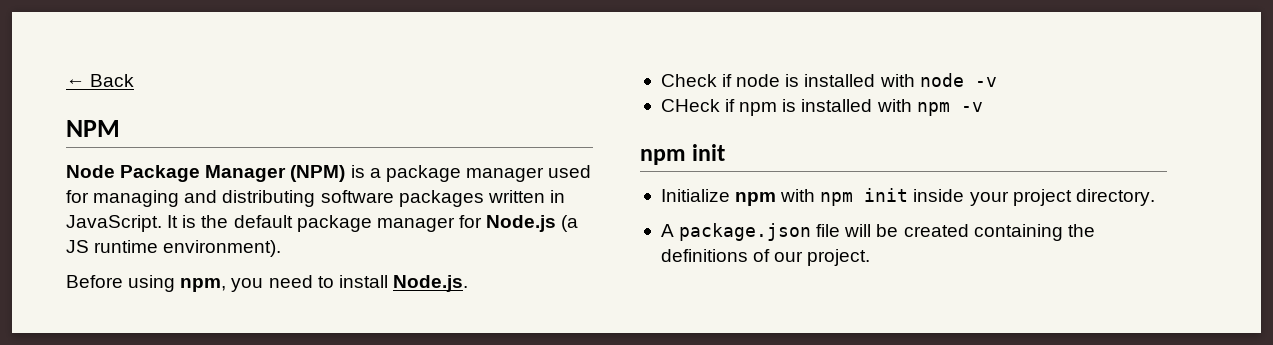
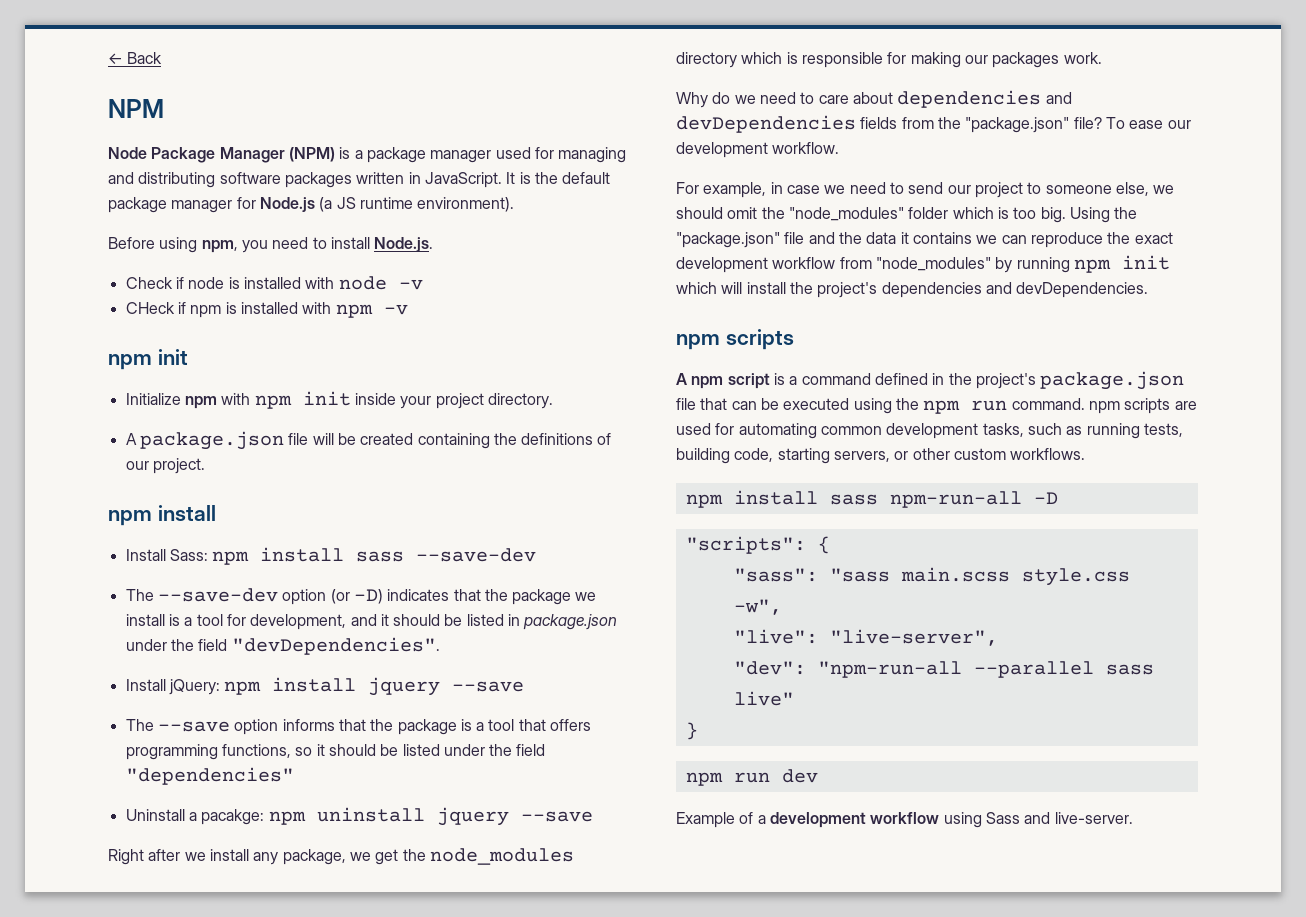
  A package.json file will be created containing the definitions of our project.
+ npm install
+ Install Sass: npm install sass --save-dev
+ The --save-dev option (or -D) indicates that the package we install is a tool for development, and it should be listed in package.json under the field "devDependencies".
+ Install jQuery: npm install jquery --save
+ The --save option informs that the package is a tool that offers programming functions, so it should be listed under the field "dependencies"
+ Uninstall a pacakge: npm uninstall jquery --save
+ Right after we install any package, we get the node_modules directory which is responsible for making our packages work.
+ Why do we need to care about dependencies and devDependencies fields from the "package.json" file? To ease our development workflow.
+ For example, in case we need to send our project to someone else, we should omit the "node_modules" folder which is too big. Using the "package.json" file and the data it contains we can reproduce the exact development workflow from "node_modules" by running npm init which will install the project's dependencies and devDependencies.
+ npm scripts
+ A npm script is a command defined in the project's package.json file that can be executed using the npm run command. npm scripts are used for automating common development tasks, such as running tests, building code, starting servers, or other custom workflows.
+ npm install sass npm-run-all -D
+ "scripts": {
+ "sass": "sass main.scss style.css -w",
+ "live": "live-server",
+ "dev": "npm-run-all --parallel sass live"
+ }
+ npm run dev
+ Example of a development workflow using Sass and live-server.

